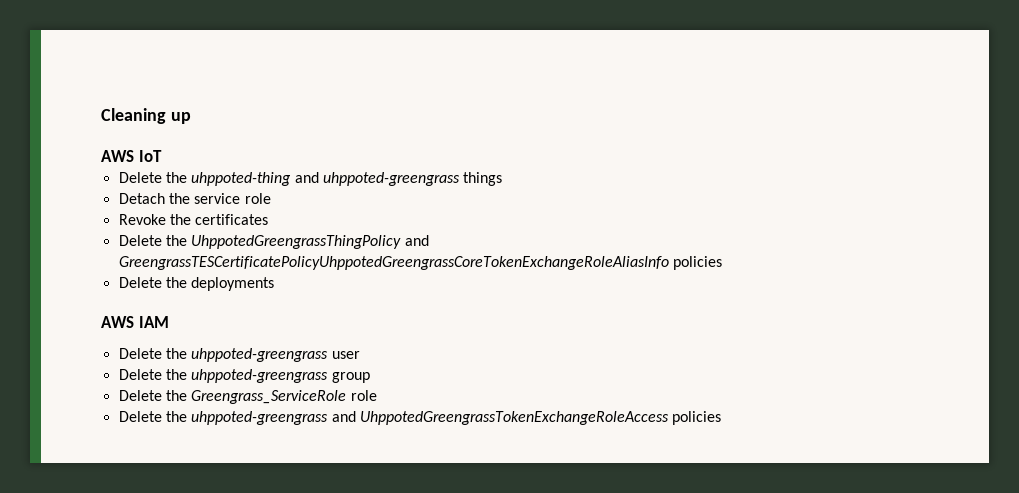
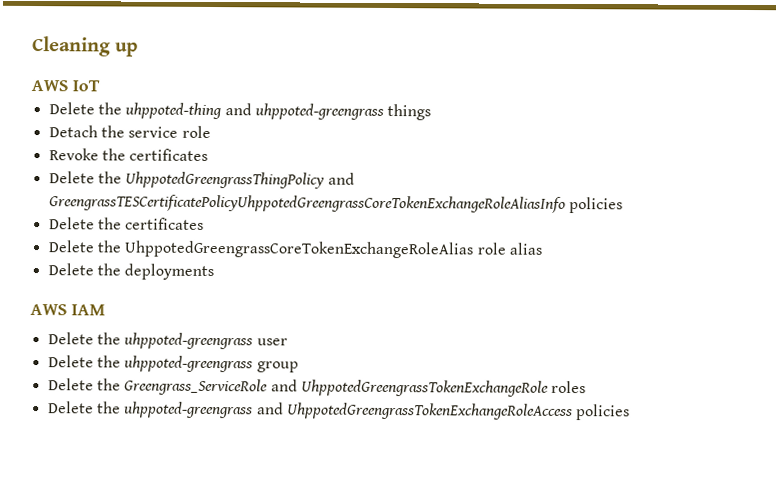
+ Delete the certificates
+ Delete the UhppotedGreengrassCoreTokenExchangeRoleAlias role alias
- Delete the Greengrass_ServiceRole role
+ Delete the Greengrass_ServiceRole and UhppotedGreengrassTokenExchangeRole roles

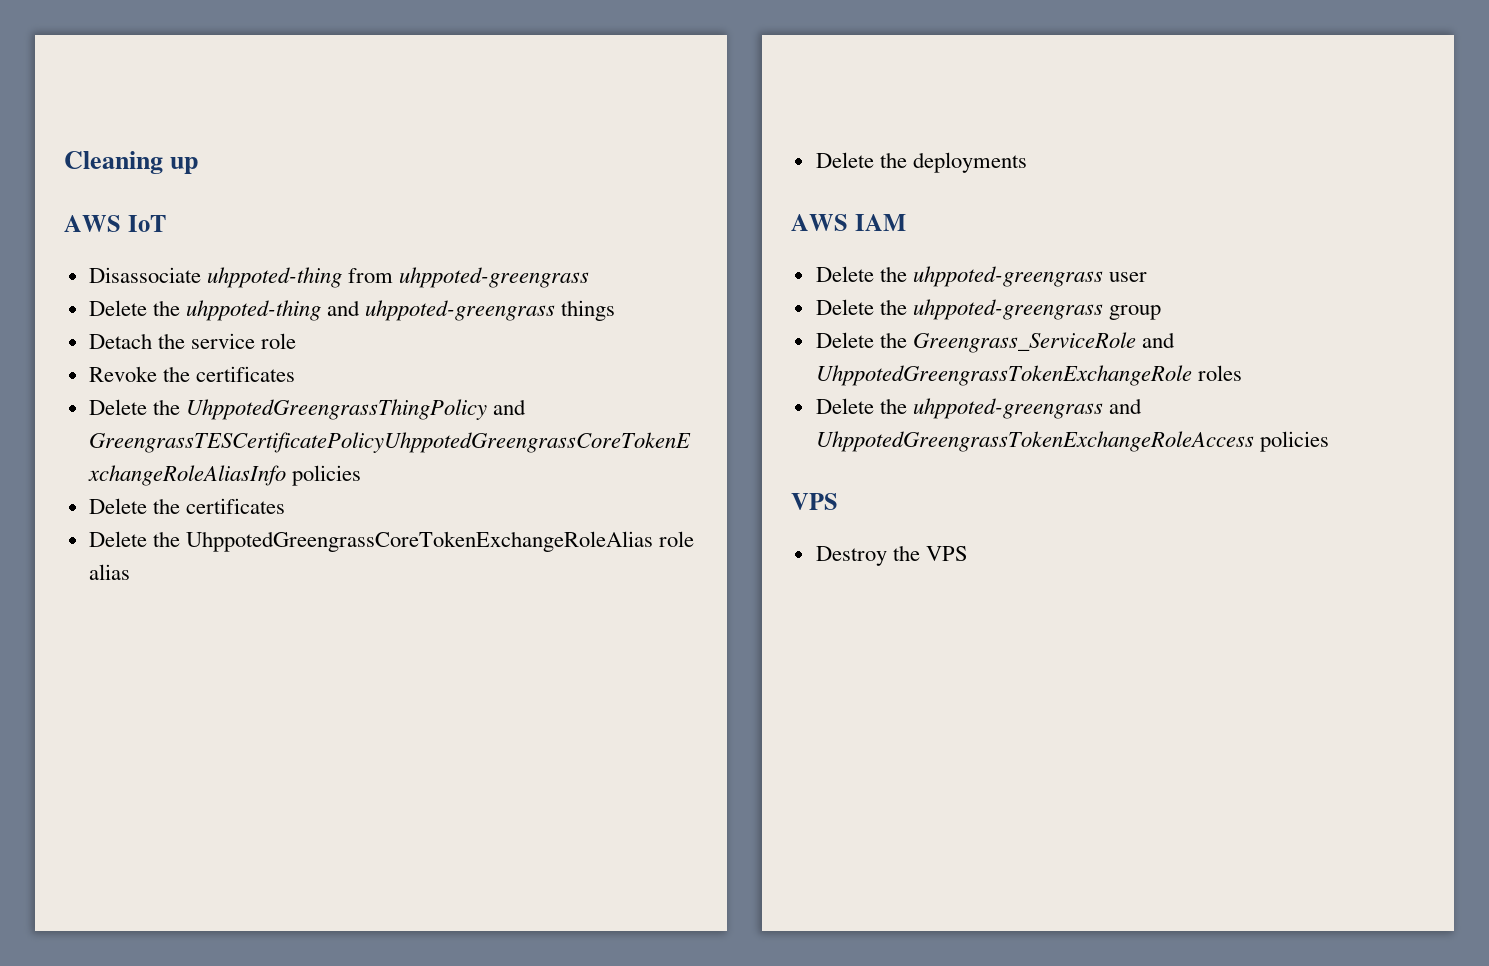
+ Disassociate uhppoted-thing from uhppoted-greengrass
  Delete the uhppoted-greengrass and UhppotedGreengrassTokenExchangeRoleAccess policies
+ VPS
+ Destroy the VPS

